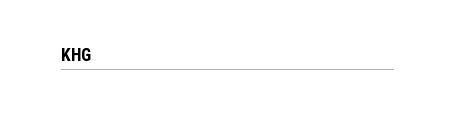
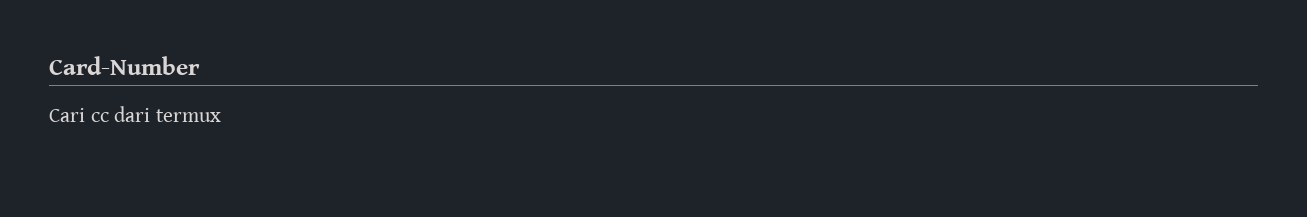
- KHG
+ Card-Number
+ Cari cc dari termux

